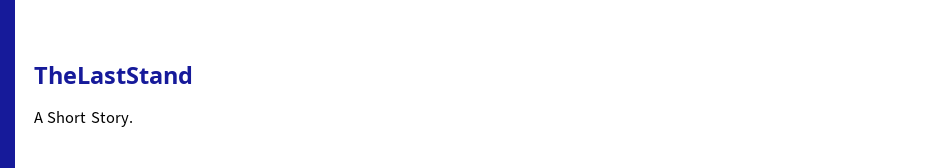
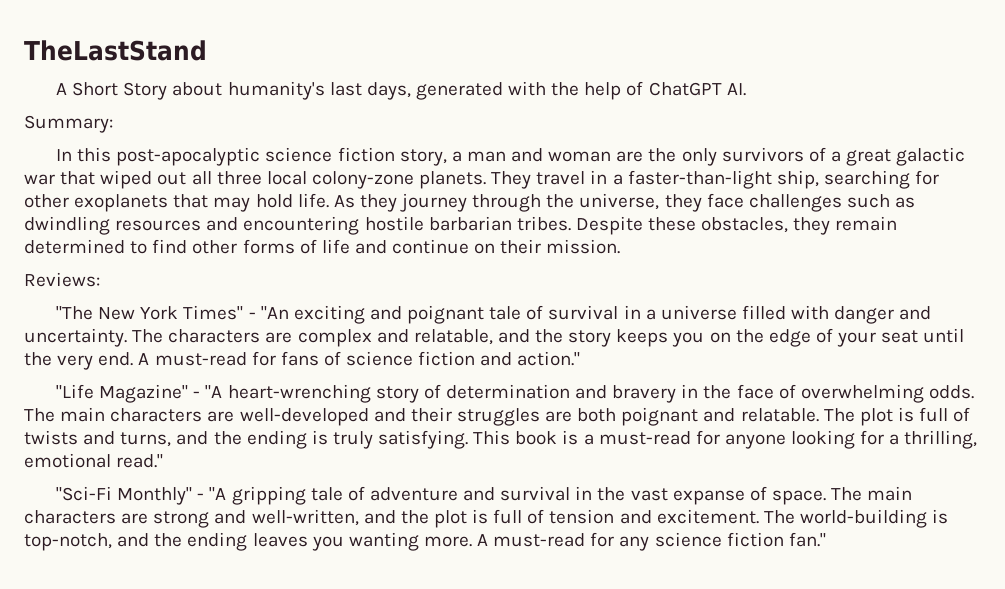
- A Short Story.
+ A Short Story about humanity's last days, generated with the help of ChatGPT AI.
+ Summary:
+ In this post-apocalyptic science fiction story, a man and woman are the only survivors of a great galactic war that wiped out all three local colony-zone planets. They travel in a faster-than-light ship, searching for other exoplanets that may hold life. As they journey through the universe, they face challenges such as dwindling resources and encountering hostile barbarian tribes. Despite these obstacles, they remain determined to find other forms of life and continue on their mission.
+ Reviews:
+ "The New York Times" - "An exciting and poignant tale of survival in a universe filled with danger and uncertainty. The characters are complex and relatable, and the story keeps you on the edge of your seat until the very end. A must-read for fans of science fiction and action."
+ "Life Magazine" - "A heart-wrenching story of determination and bravery in the face of overwhelming odds. The main characters are well-developed and their struggles are both poignant and relatable. The plot is full of twists and turns, and the ending is truly satisfying. This book is a must-read for anyone looking for a thrilling, emotional read."
+ "Sci-Fi Monthly" - "A gripping tale of adventure and survival in the vast expanse of space. The main characters are strong and well-written, and the plot is full of tension and excitement. The world-building is top-notch, and the ending leaves you wanting more. A must-read for any science fiction fan."

